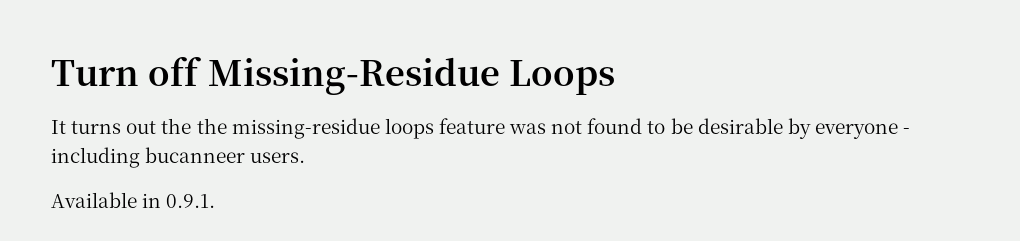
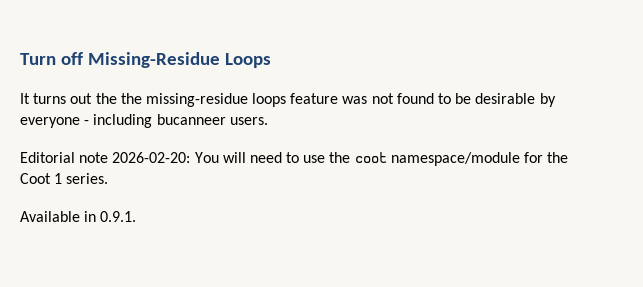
+ Editorial note 2026-02-20: You will need to use the coot namespace/module for the Coot 1 series.

